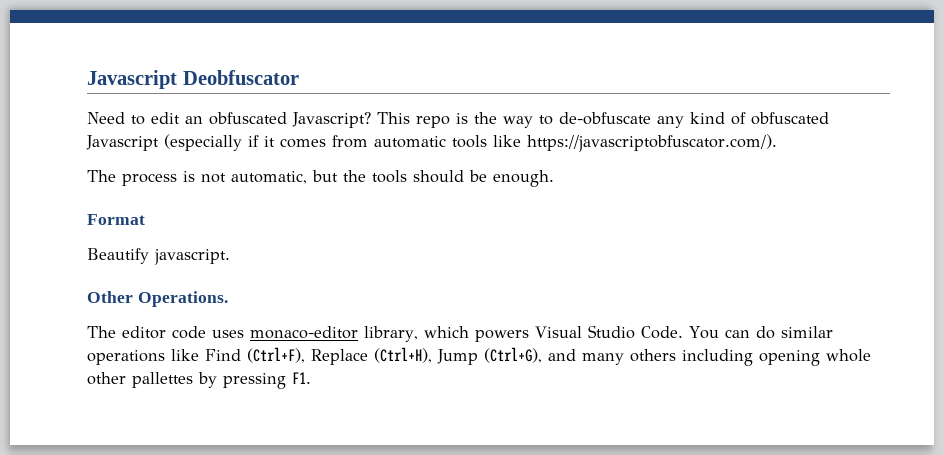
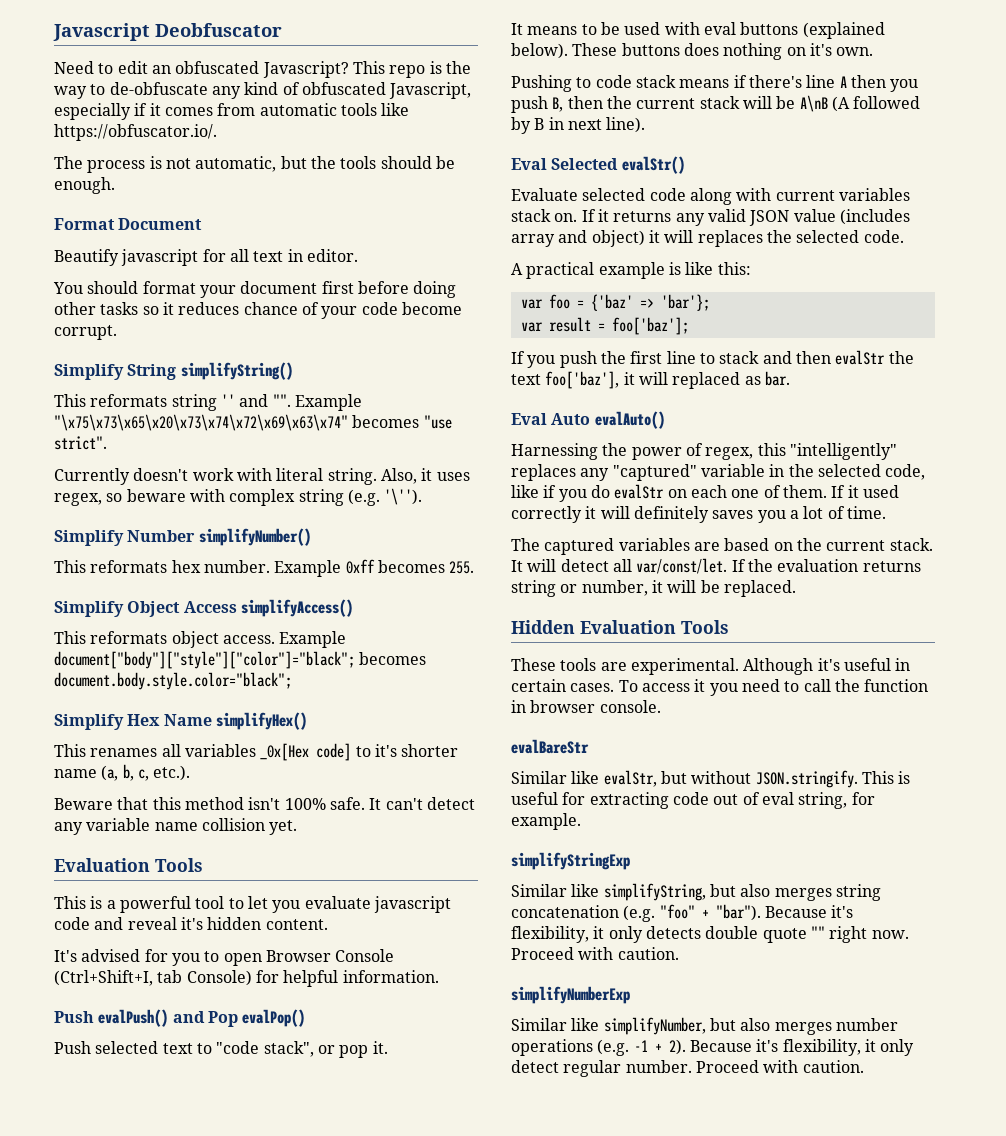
- This repo is the way to de-obfuscate any kind of obfuscated Javascript (especially if it comes from automatic tools like https://javascriptobfuscator.com/).
+ This repo is the way to de-obfuscate any kind of obfuscated Javascript, especially if it comes from automatic tools like https://obfuscator.io/.
- Format
+ Format Document
- Beautify javascript.
- Other Operations.
- The editor code uses monaco-editor library, which powers Visual Studio Code. You can do similar operations like Find (Ctrl+F), Replace (Ctrl+H), Jump (Ctrl+G), and many others including opening whole other pallettes by pressing F1.
+ Beautify javascript for all text in editor.
+ You should format your document first before doing other tasks so it reduces chance of your code become corrupt.
+ Simplify String simplifyString()
+ This reformats string '' and "". Example "\x75\x73\x65\x20\x73\x74\x72\x69\x63\x74" becomes "use strict".
+ Currently doesn't work with literal string. Also, it uses regex, so beware with complex string (e.g. '\'').
+ Simplify Number simplifyNumber()
+ This reformats hex number. Example 0xff becomes 255.
+ Simplify Object Access simplifyAccess()
+ This reformats object access. Example document["body"]["style"]["color"]="black"; becomes document.body.style.color="black";
+ Simplify Hex Name simplifyHex()
+ This renames all variables _0x[Hex code] to it's shorter name (a, b, c, etc.).
+ Beware that this method isn't 100% safe. It can't detect any variable name collision yet.
+ Evaluation Tools
+ This is a powerful tool to let you evaluate javascript code and reveal it's hidden content.
+ It's advised for you to open Browser Console (Ctrl+Shift+I, tab Console) for helpful information.
+ Push evalPush() and Pop evalPop()
+ Push selected text to "code stack", or pop it.
+ It means to be used with eval buttons (explained below). These buttons does nothing on it's own.
+ Pushing to code stack means if there's line A then you push B, then the current stack will be A\nB (A followed by B in next line).
+ Eval Selected evalStr()
+ Evaluate selected code along with current variables stack on. If it returns any valid JSON value (includes array and object) it will replaces the selected code.
+ A practical example is like this:
+ var foo = {'baz' => 'bar'};
+ var result = foo['baz'];
+ If you push the first line to stack and then evalStr the text foo['baz'], it will replaced as bar.
+ Eval Auto evalAuto()
+ Harnessing the power of regex, this "intelligently" replaces any "captured" variable in the selected code, like if you do evalStr on each one of them. If it used correctly it will definitely saves you a lot of time.
+ The captured variables are based on the current stack. It will detect all var/const/let. If the evaluation returns string or number, it will be replaced.
+ Hidden Evaluation Tools
+ These tools are experimental. Although it's useful in certain cases. To access it you need to call the function in browser console.
+ evalBareStr
+ Similar like evalStr, but without JSON.stringify. This is useful for extracting code out of eval string, for example.
+ simplifyStringExp
+ Similar like simplifyString, but also merges string concatenation (e.g. "foo" + "bar"). Because it's flexibility, it only detects double quote "" right now. Proceed with caution.
+ simplifyNumberExp
+ Similar like simplifyNumber, but also merges number operations (e.g. -1 + 2). Because it's flexibility, it only detect regular number. Proceed with caution.

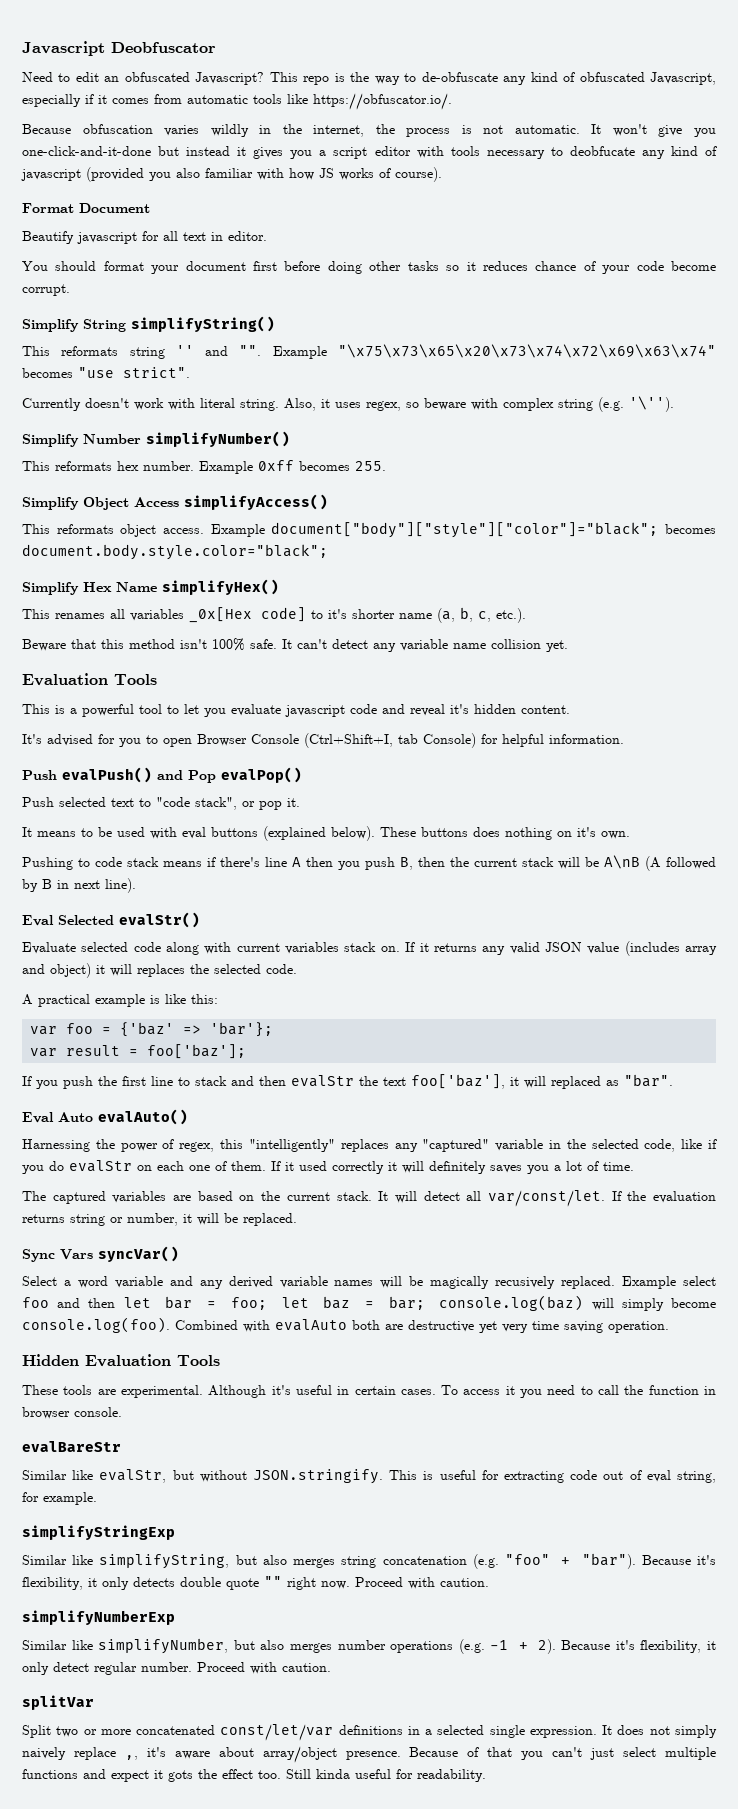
- The process is not automatic, but the tools should be enough.
+ Because obfuscation varies wildly in the internet, the process is not automatic. It won't give you one-click-and-it-done but instead it gives you a script editor with tools necessary to deobfucate any kind of javascript (provided you also familiar with how JS works of course).
- If you push the first line to stack and then evalStr the text foo['baz'], it will replaced as bar.
+ If you push the first line to stack and then evalStr the text foo['baz'], it will replaced as "bar".
+ Sync Vars syncVar()
+ Select a word variable and any derived variable names will be magically recusively replaced. Example select foo and then let bar = foo; let baz = bar; console.log(baz) will simply become console.log(foo). Combined with evalAuto both are destructive yet very time saving operation.
+ splitVar
+ Split two or more concatenated const/let/var definitions in a selected single expression. It does not simply naively replace ,, it's aware about array/object presence. Because of that you can't just select multiple functions and expect it gots the effect too. Still kinda useful for readability.

